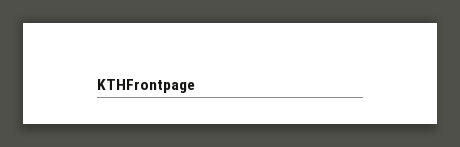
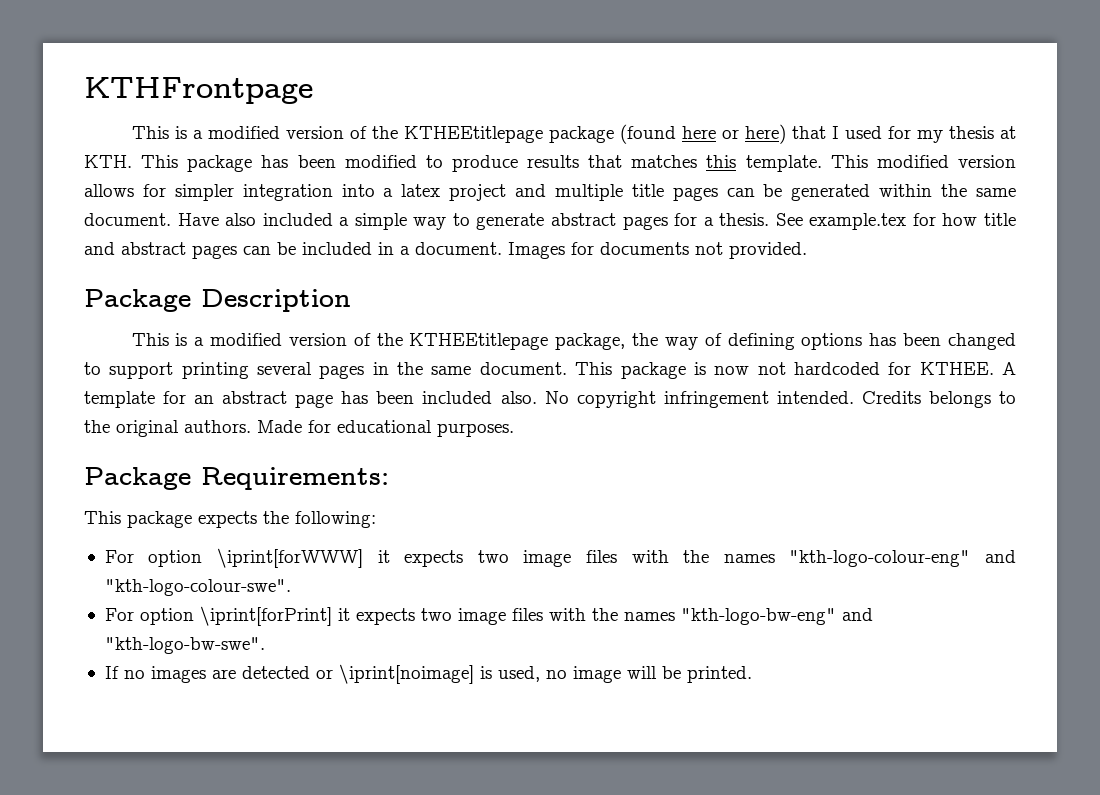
+ This is a modified version of the KTHEEtitlepage package (found here or here) that I used for my thesis at KTH. This package has been modified to produce results that matches this template. This modified version allows for simpler integration into a latex project and multiple title pages can be generated within the same document. Have also included a simple way to generate abstract pages for a thesis. See example.tex for how title and abstract pages can be included in a document. Images for documents not provided.
+ Package Description
+ This is a modified version of the KTHEEtitlepage package, the way of defining options has been changed to support printing several pages in the same document. This package is now not hardcoded for KTHEE. A template for an abstract page has been included also. No copyright infringement intended. Credits belongs to the original authors. Made for educational purposes.
+ Package Requirements:
+ This package expects the following:
+ For option \iprint[forWWW] it expects two image files with the names "kth-logo-colour-eng" and "kth-logo-colour-swe".
+ For option \iprint[forPrint] it expects two image files with the names "kth-logo-bw-eng" and "kth-logo-bw-swe".
+ If no images are detected or \iprint[noimage] is used, no image will be printed.

